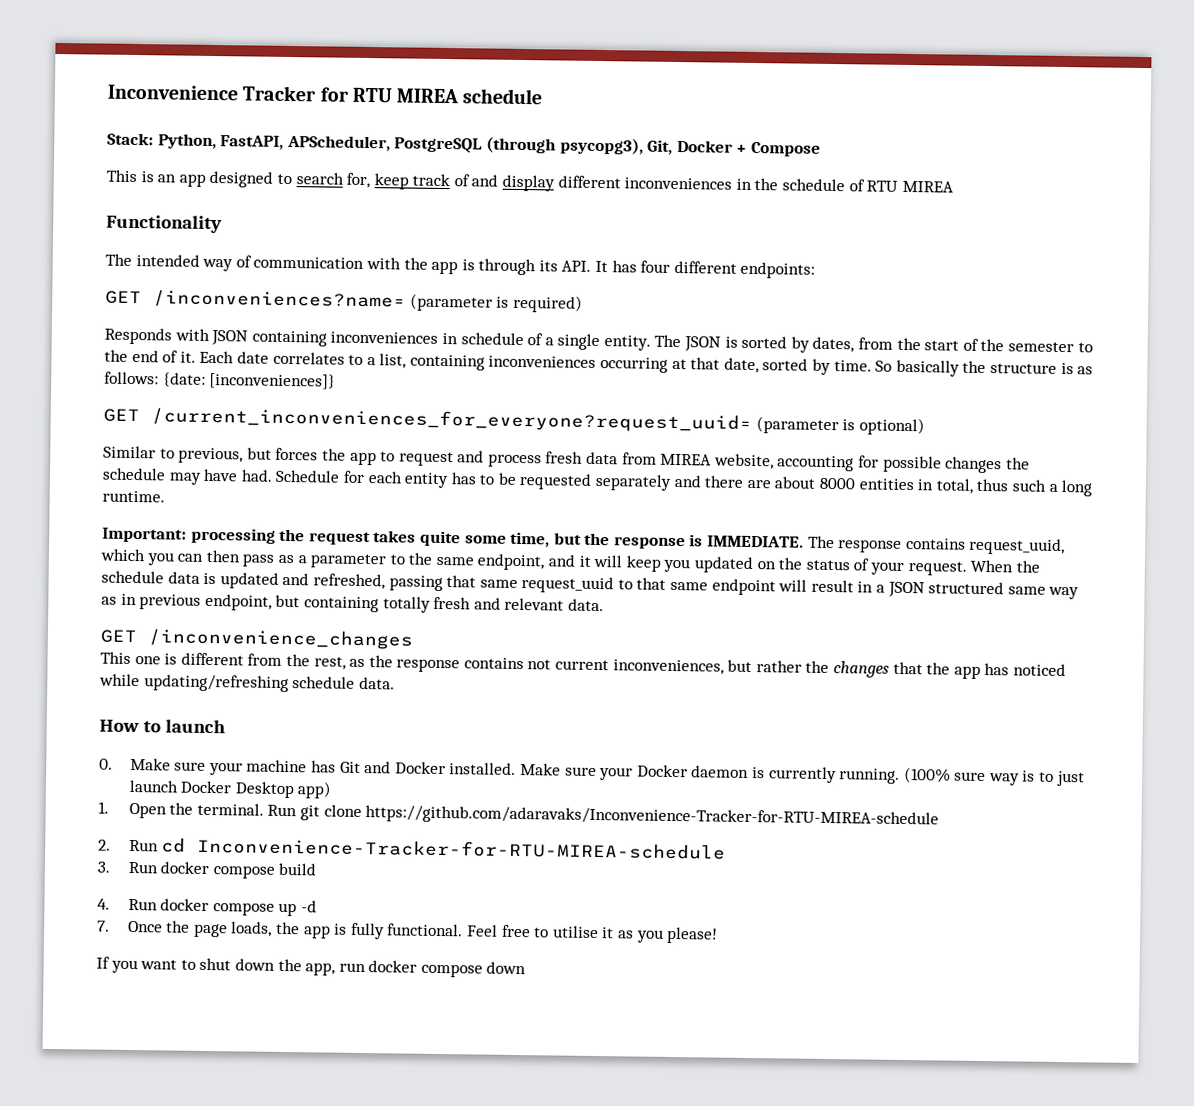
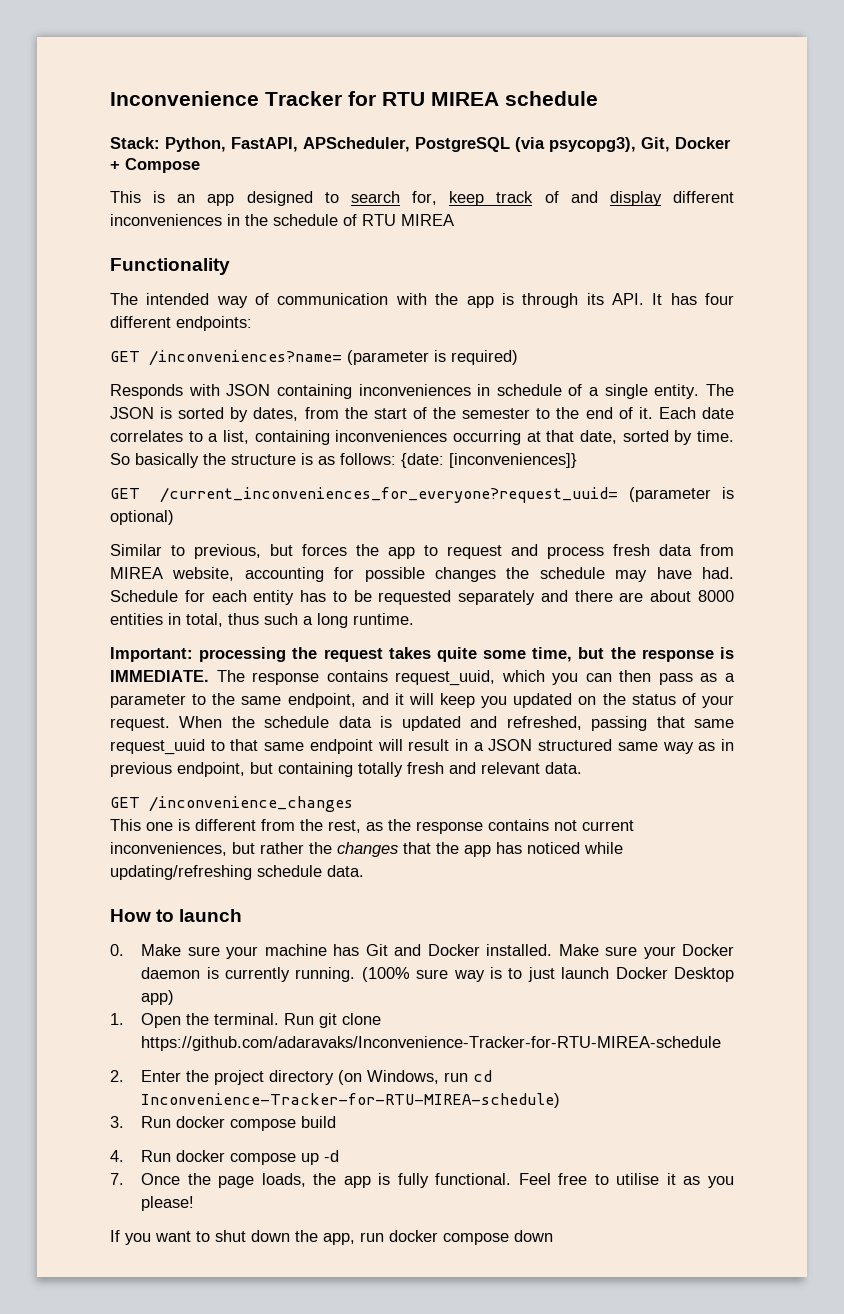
- Stack: Python, FastAPI, APScheduler, PostgreSQL (through psycopg3), Git, Docker + Compose
+ Stack: Python, FastAPI, APScheduler, PostgreSQL (via psycopg3), Git, Docker + Compose
- 2. Run cd Inconvenience-Tracker-for-RTU-MIREA-schedule
+ 2. Enter the project directory (on Windows, run cd Inconvenience-Tracker-for-RTU-MIREA-schedule)

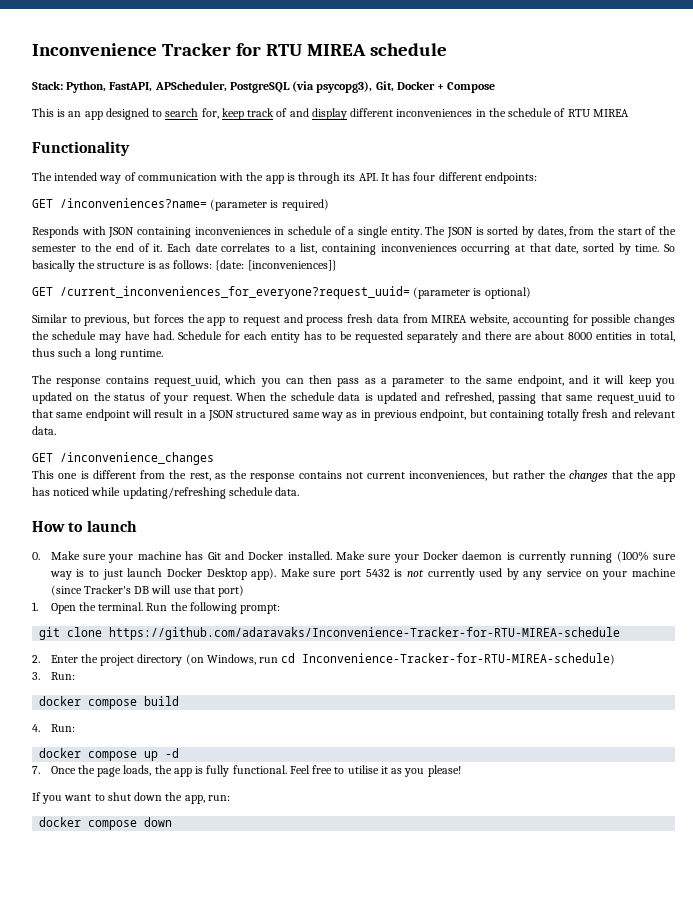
- Important: processing the request takes quite some time, but the response is IMMEDIATE.
- Make sure your Docker daemon is currently running. (100% sure way is to just launch Docker Desktop app)
+ Make sure your Docker daemon is currently running (100% sure way is to just launch Docker Desktop app). Make sure port 5432 is not currently used by any service on your machine (since Tracker's DB will use that port)
- Run git clone https://github.com/adaravaks/Inconvenience-Tracker-for-RTU-MIREA-schedule
+ Run the following prompt:
+ git clone https://github.com/adaravaks/Inconvenience-Tracker-for-RTU-MIREA-schedule
- 3. Run docker compose build
+ 3. Run:
+ docker compose build
- 4. Run docker compose up -d
+ 4. Run:
+ docker compose up -d
- If you want to shut down the app, run docker compose down
+ If you want to shut down the app, run:
+ docker compose down

